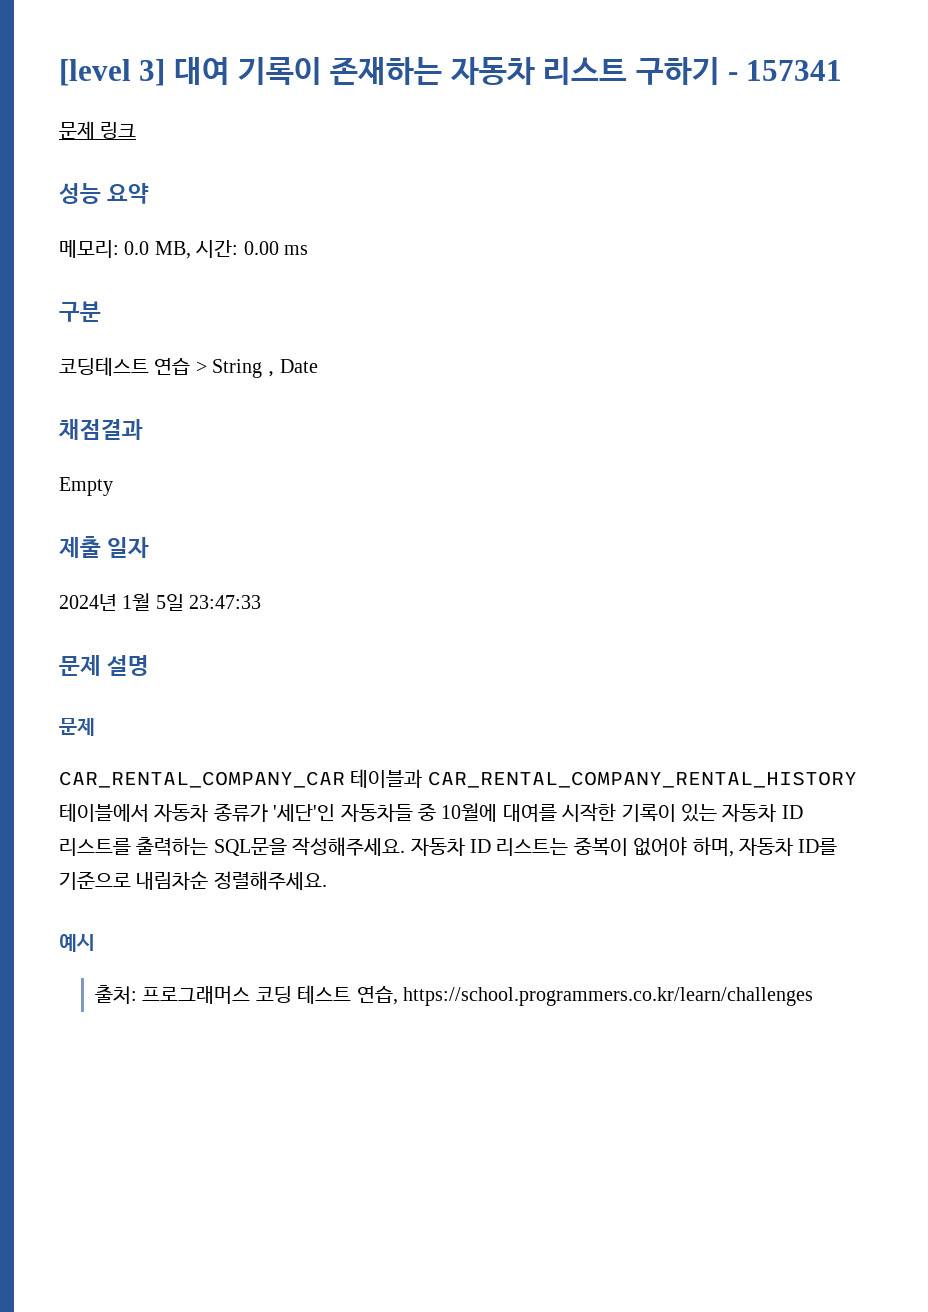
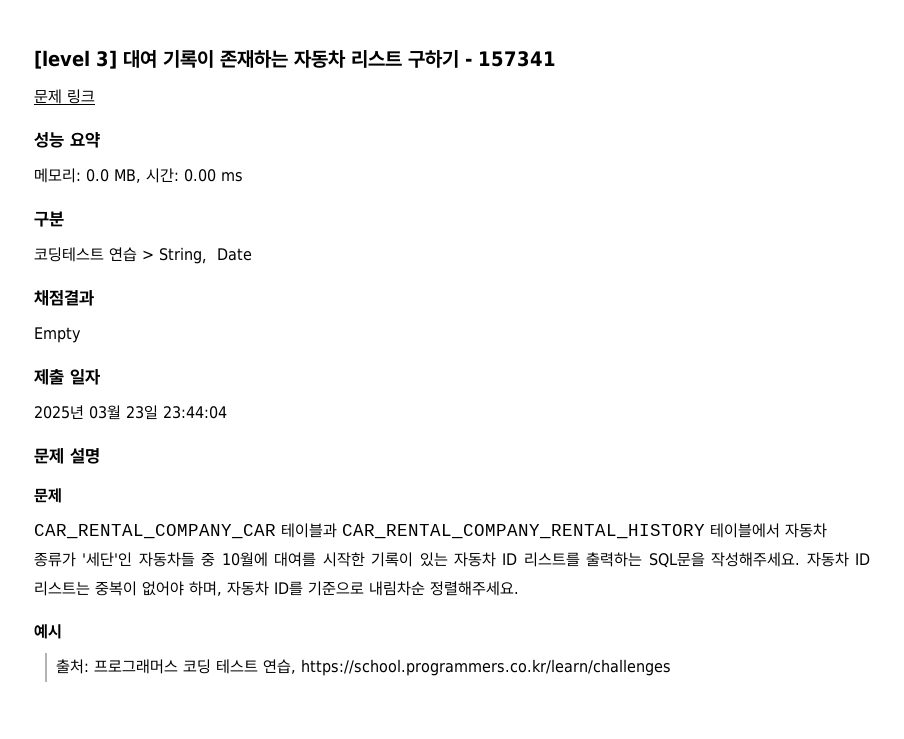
- 2024년 1월 5일 23:47:33
+ 2025년 03월 23일 23:44:04

